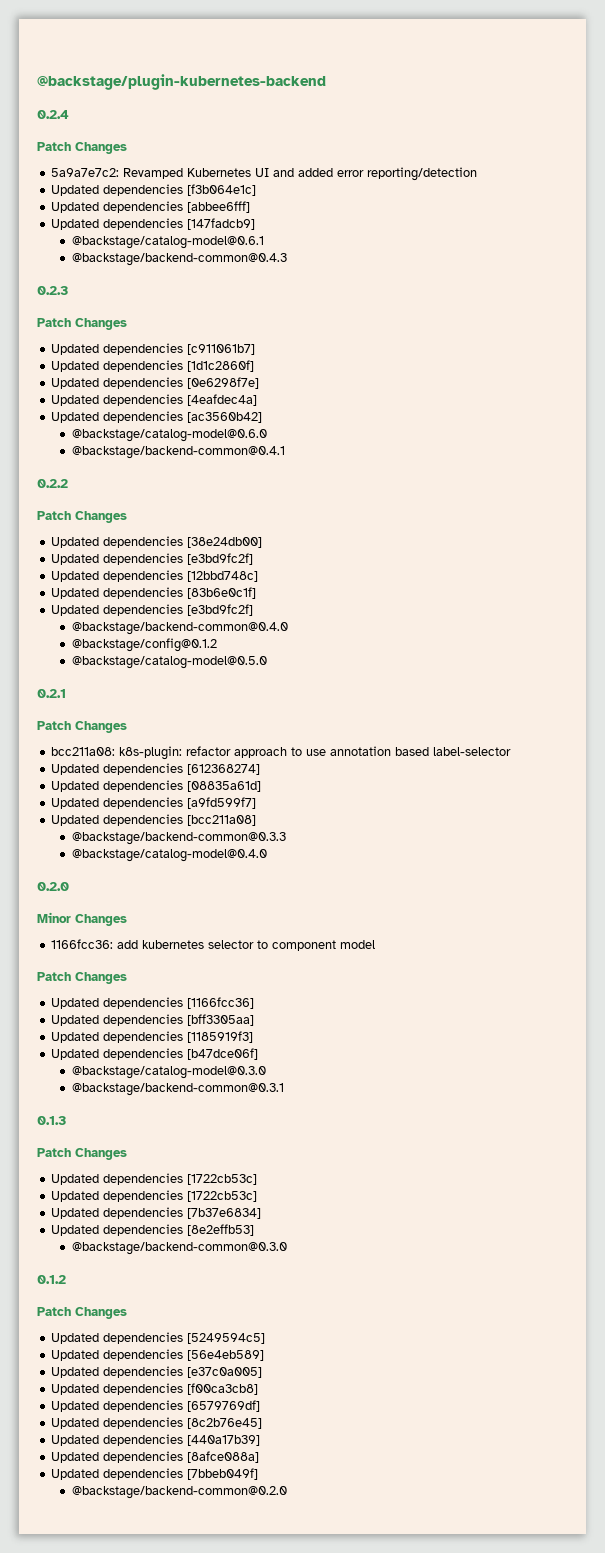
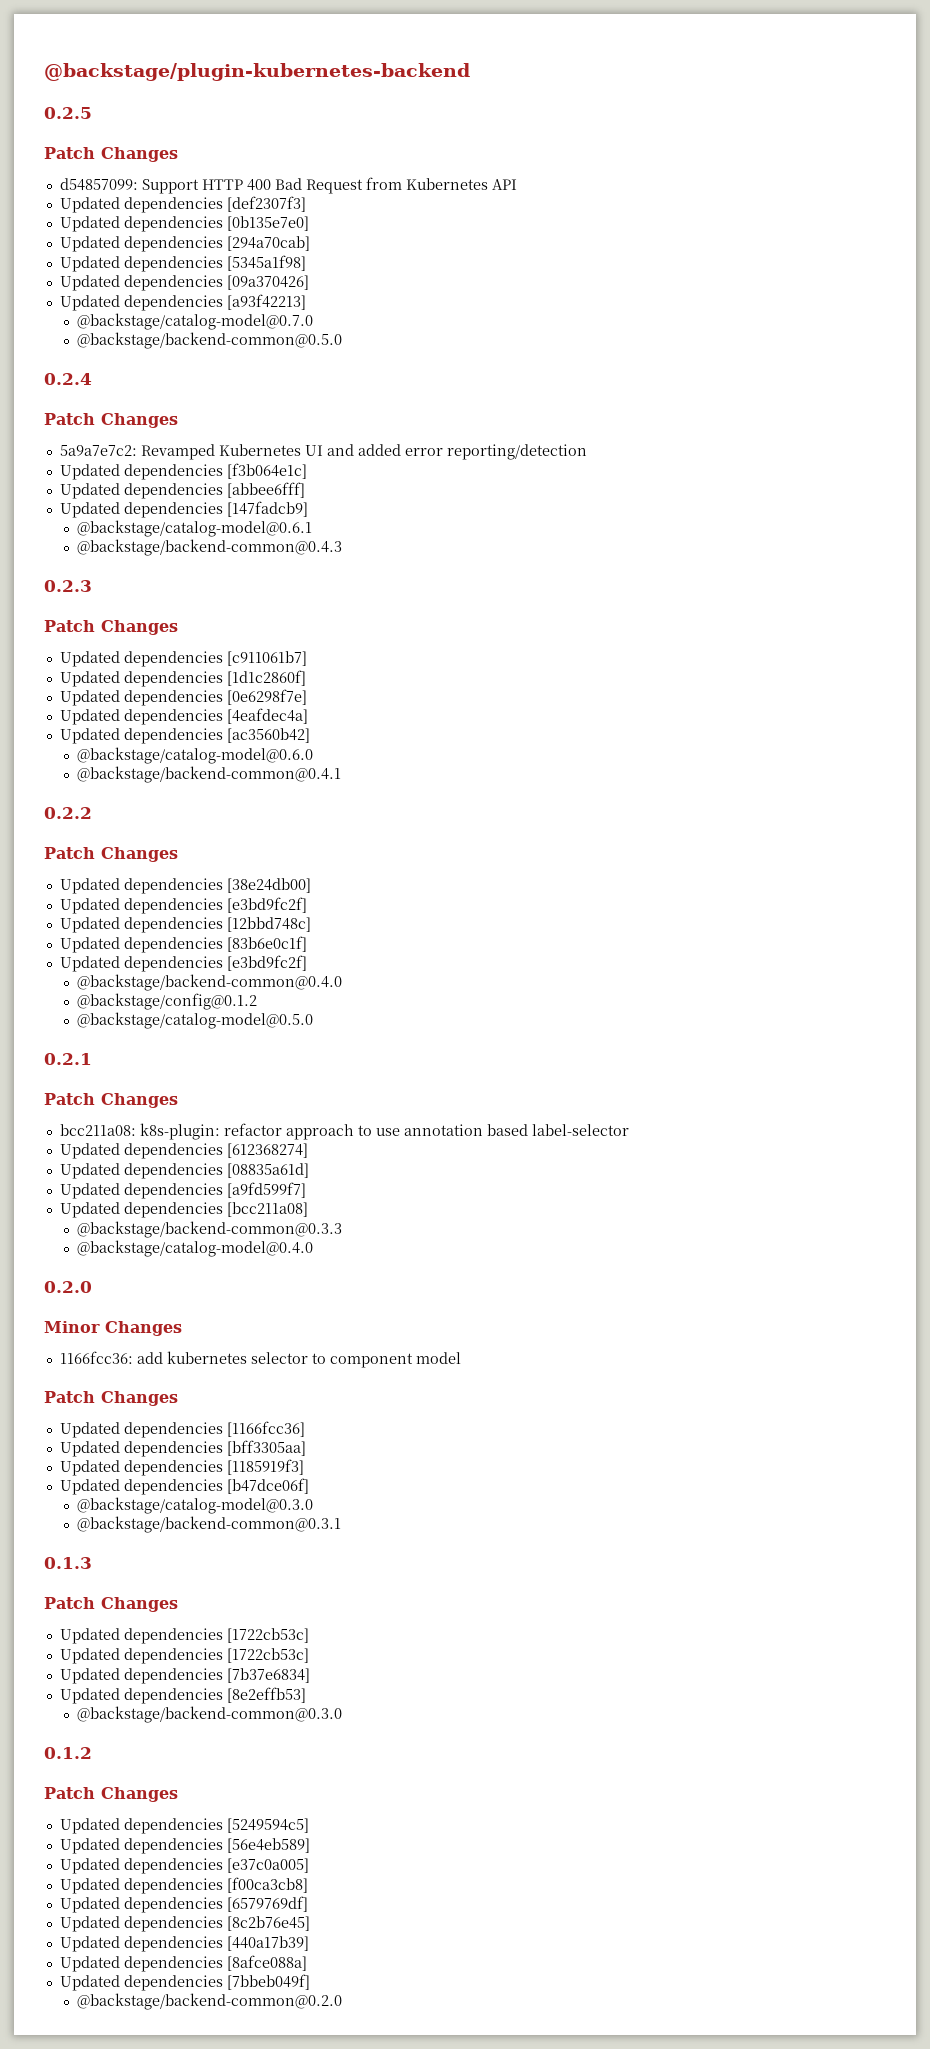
+ 0.2.5
+ Patch Changes
+ d54857099: Support HTTP 400 Bad Request from Kubernetes API
+ Updated dependencies [def2307f3]
+ Updated dependencies [0b135e7e0]
+ Updated dependencies [294a70cab]
+ Updated dependencies [5345a1f98]
+ Updated dependencies [09a370426]
+ Updated dependencies [a93f42213]
+ @backstage/catalog-model@0.7.0
+ @backstage/backend-common@0.5.0

